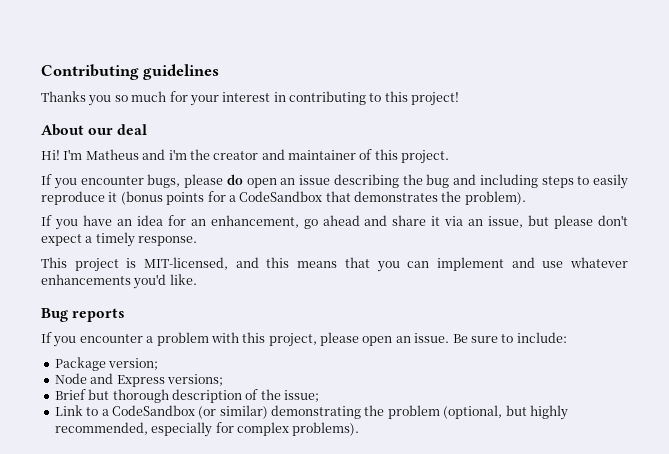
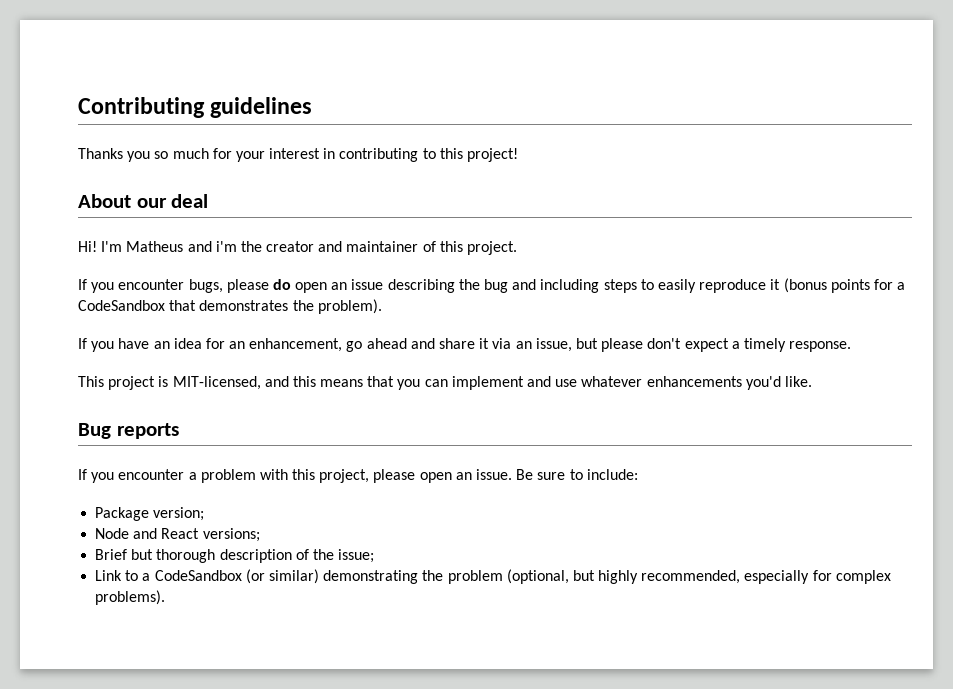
- Node and Express versions;
+ Node and React versions;

